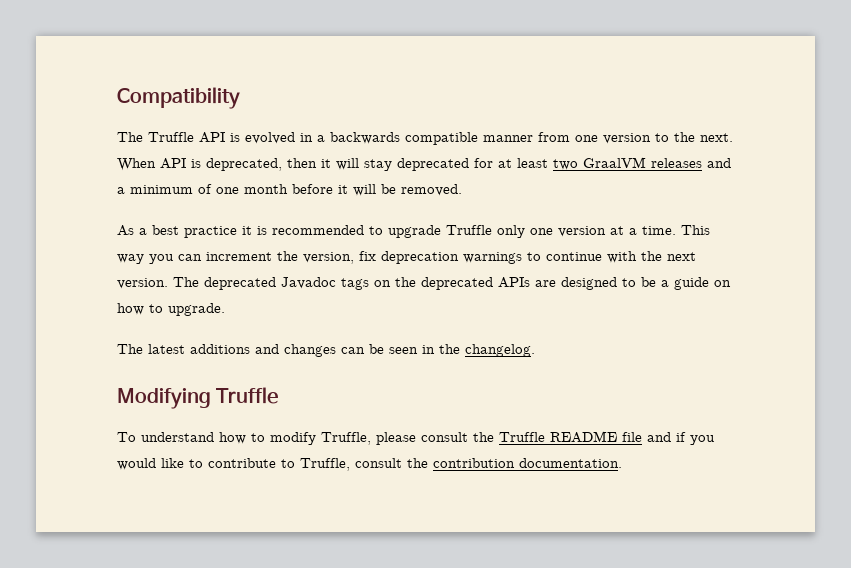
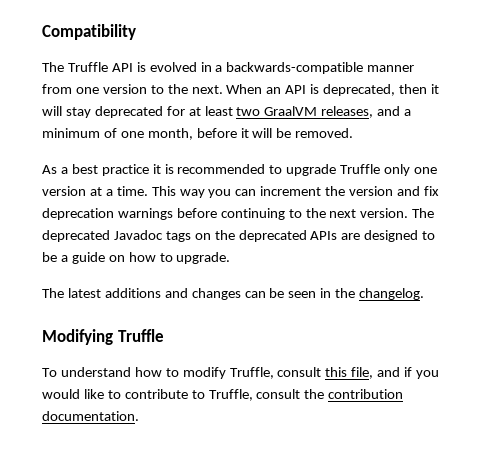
- The Truffle API is evolved in a backwards compatible manner from one version to the next.
+ The Truffle API is evolved in a backwards-compatible manner from one version to the next.
- When API is deprecated, then it will stay deprecated for at least two GraalVM releases and a minimum of one month before it will be removed.
+ When an API is deprecated, then it will stay deprecated for at least two GraalVM releases, and a minimum of one month, before it will be removed.
- This way you can increment the version, fix deprecation warnings to continue with the next version.
+ This way you can increment the version and fix deprecation warnings before continuing to the next version.
- To understand how to modify Truffle, please consult the Truffle README file and if you would like to contribute to Truffle, consult the contribution documentation.
+ To understand how to modify Truffle, consult this file, and if you would like to contribute to Truffle, consult the contribution documentation.

